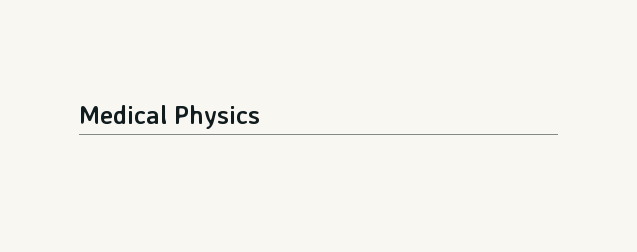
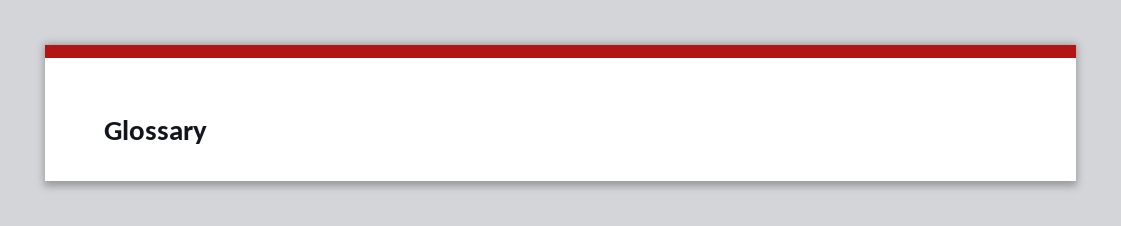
- Medical Physics
+ Glossary

